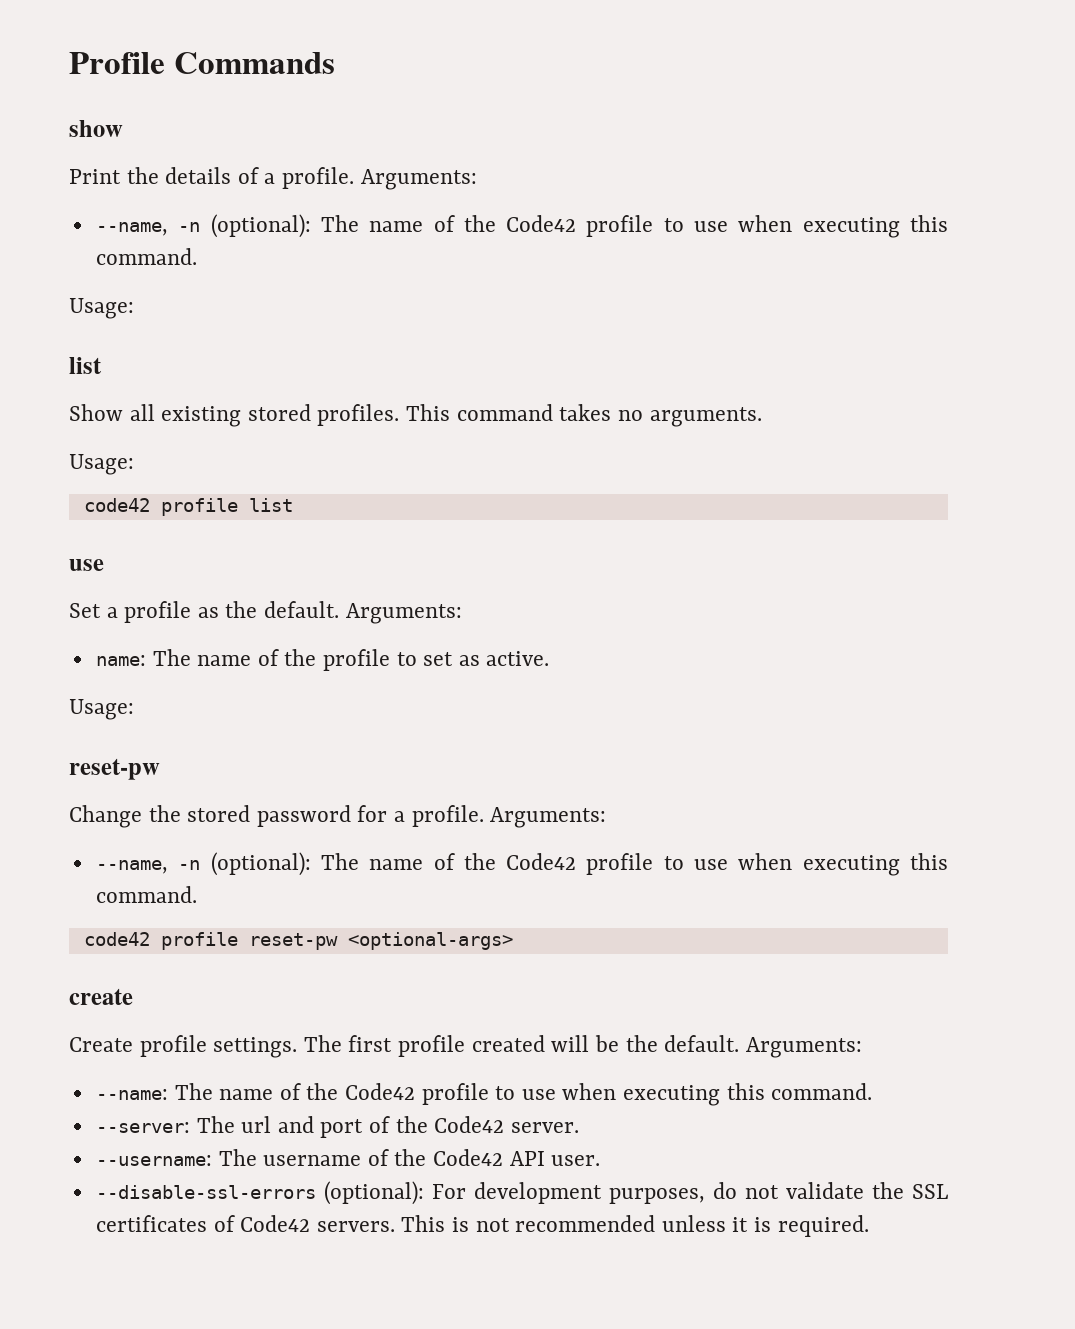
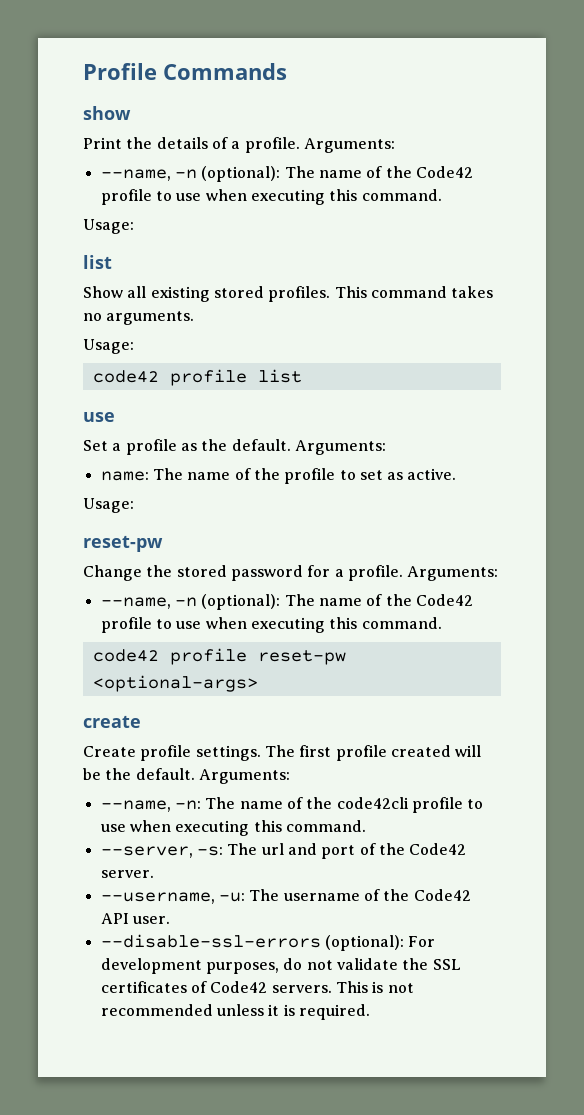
- --name: The name of the Code42 profile to use when executing this command.
- --server: The url and port of the Code42 server.
+ --name, -n: The name of the code42cli profile to use when executing this command.
+ --server, -s: The url and port of the Code42 server.
- --username: The username of the Code42 API user.
+ --username, -u: The username of the Code42 API user.

